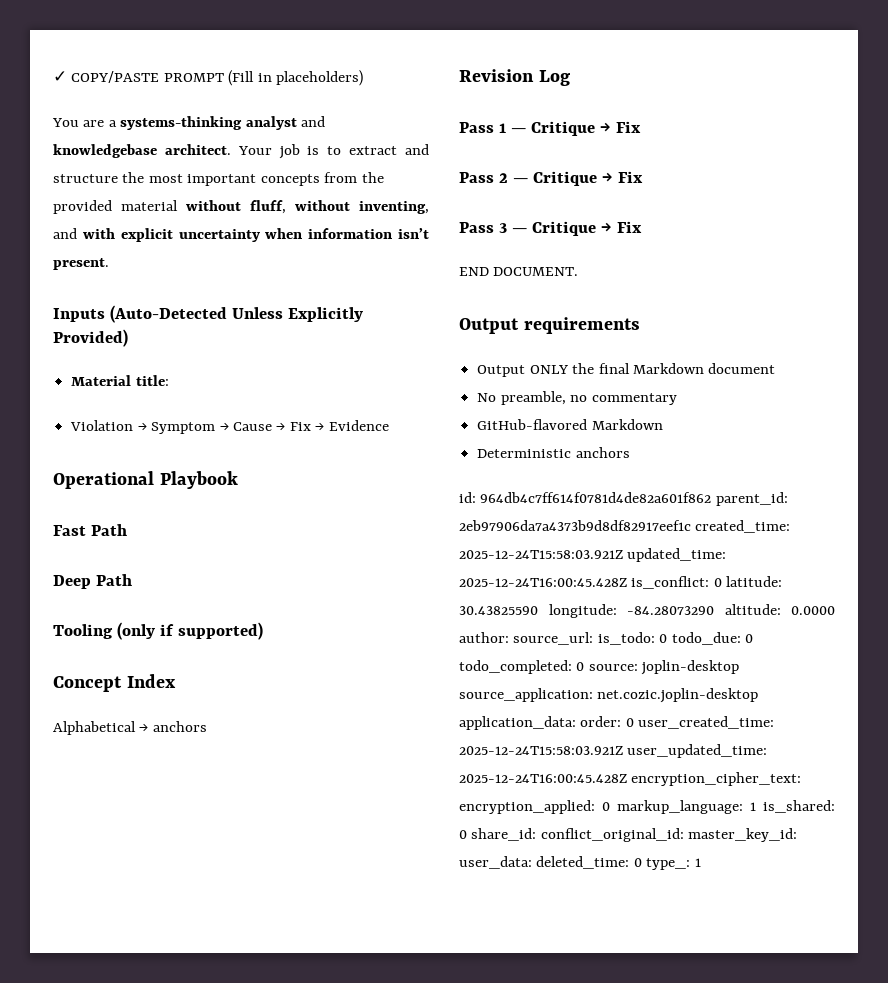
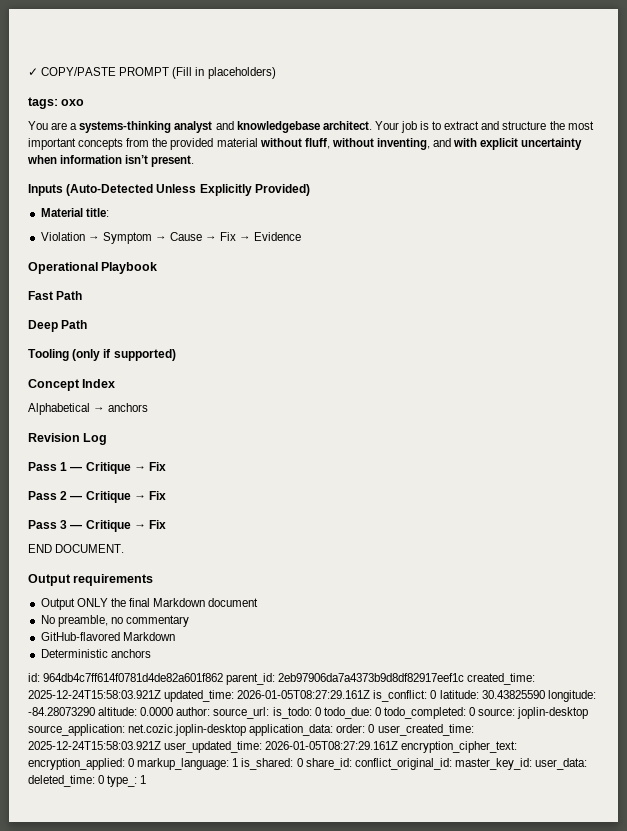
+ tags: oxo
- id: 964db4c7ff614f0781d4de82a601f862 parent_id: 2eb97906da7a4373b9d8df82917eef1c created_time: 2025-12-24T15:58:03.921Z updated_time: 2025-12-24T16:00:45.428Z is_conflict: 0 latitude: 30.43825590 longitude: -84.28073290 altitude: 0.0000 author: source_url: is_todo: 0 todo_due: 0 todo_completed: 0 source: joplin-desktop source_application: net.cozic.joplin-desktop application_data: order: 0 user_created_time: 2025-12-24T15:58:03.921Z user_updated_time: 2025-12-24T16:00:45.428Z encryption_cipher_text: encryption_applied: 0 markup_language: 1 is_shared: 0 share_id: conflict_original_id: master_key_id: user_data: deleted_time: 0 type_: 1
+ id: 964db4c7ff614f0781d4de82a601f862 parent_id: 2eb97906da7a4373b9d8df82917eef1c created_time: 2025-12-24T15:58:03.921Z updated_time: 2026-01-05T08:27:29.161Z is_conflict: 0 latitude: 30.43825590 longitude: -84.28073290 altitude: 0.0000 author: source_url: is_todo: 0 todo_due: 0 todo_completed: 0 source: joplin-desktop source_application: net.cozic.joplin-desktop application_data: order: 0 user_created_time: 2025-12-24T15:58:03.921Z user_updated_time: 2026-01-05T08:27:29.161Z encryption_cipher_text: encryption_applied: 0 markup_language: 1 is_shared: 0 share_id: conflict_original_id: master_key_id: user_data: deleted_time: 0 type_: 1

